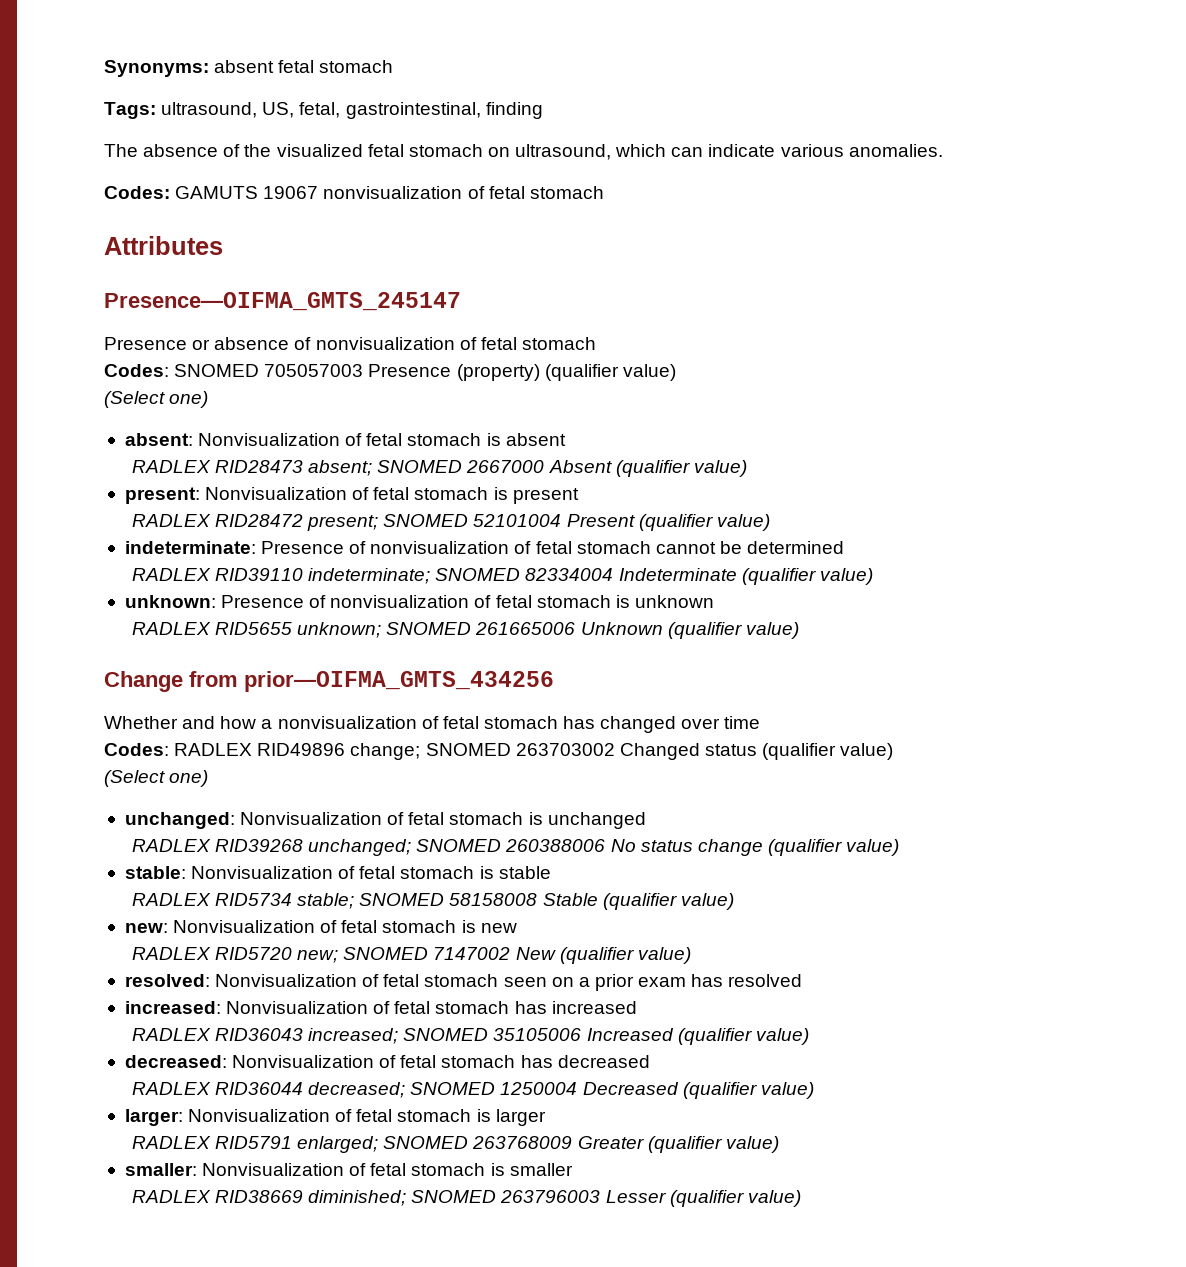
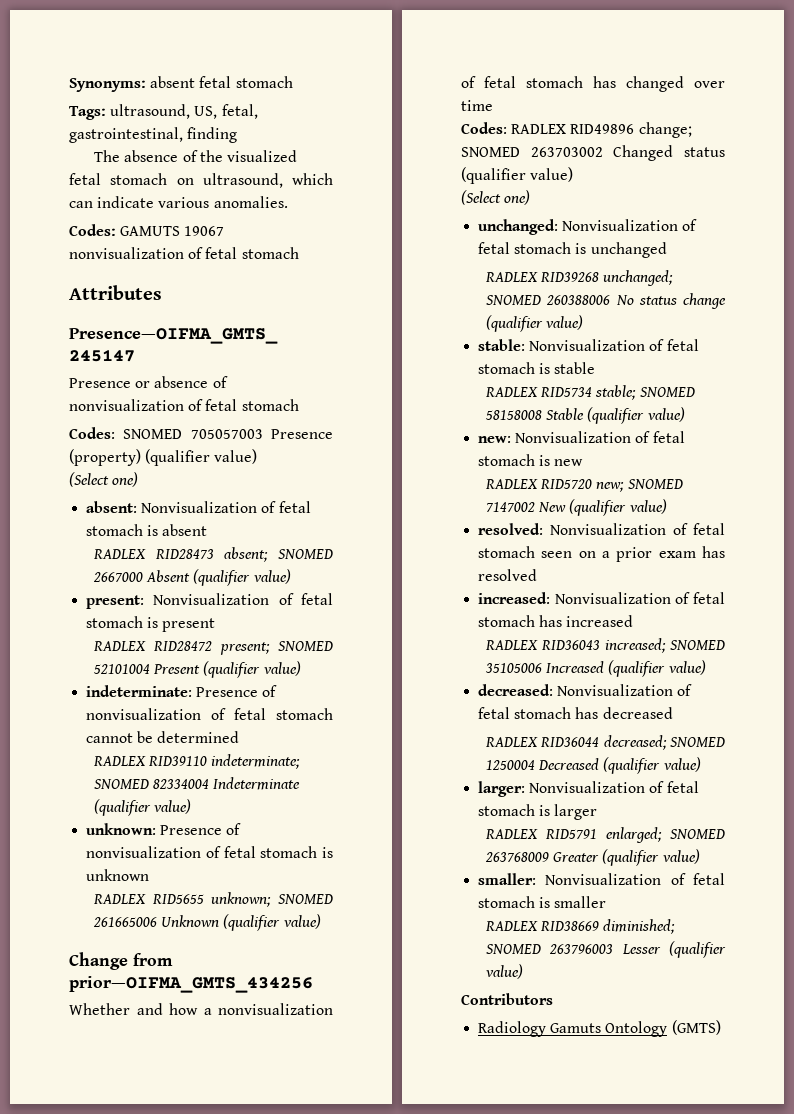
+ Contributors
+ Radiology Gamuts Ontology (GMTS)

